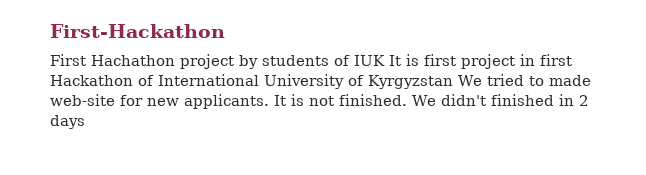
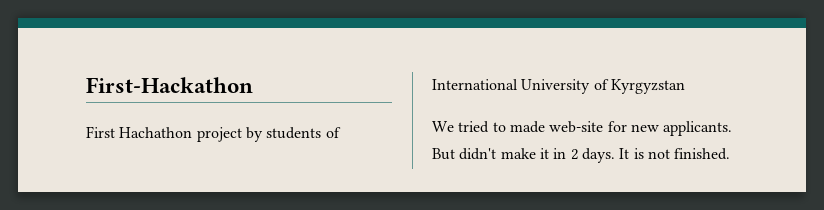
- First Hachathon project by students of IUK It is first project in first Hackathon of International University of Kyrgyzstan We tried to made web-site for new applicants.
+ First Hachathon project by students of International University of Kyrgyzstan
+ We tried to made web-site for new applicants.
- It is not finished. We didn't finished in 2 days
+ But didn't make it in 2 days. It is not finished.

